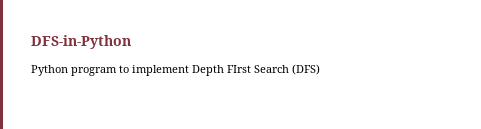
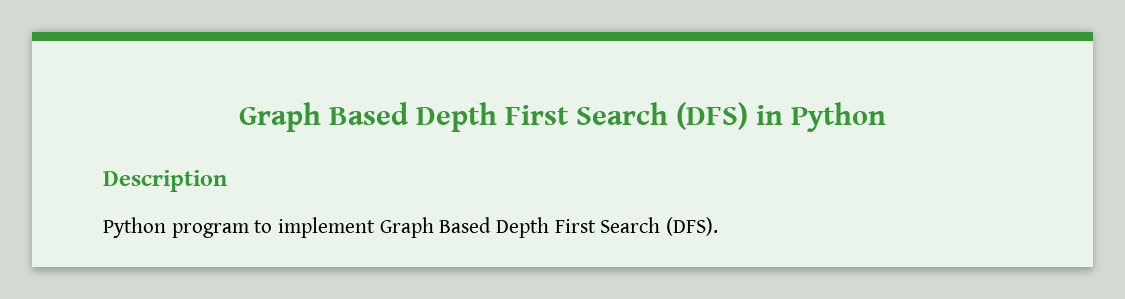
- DFS-in-Python
- Python program to implement Depth FIrst Search (DFS)
+ Graph Based Depth First Search (DFS) in Python
+ Description
+ Python program to implement Graph Based Depth First Search (DFS).

